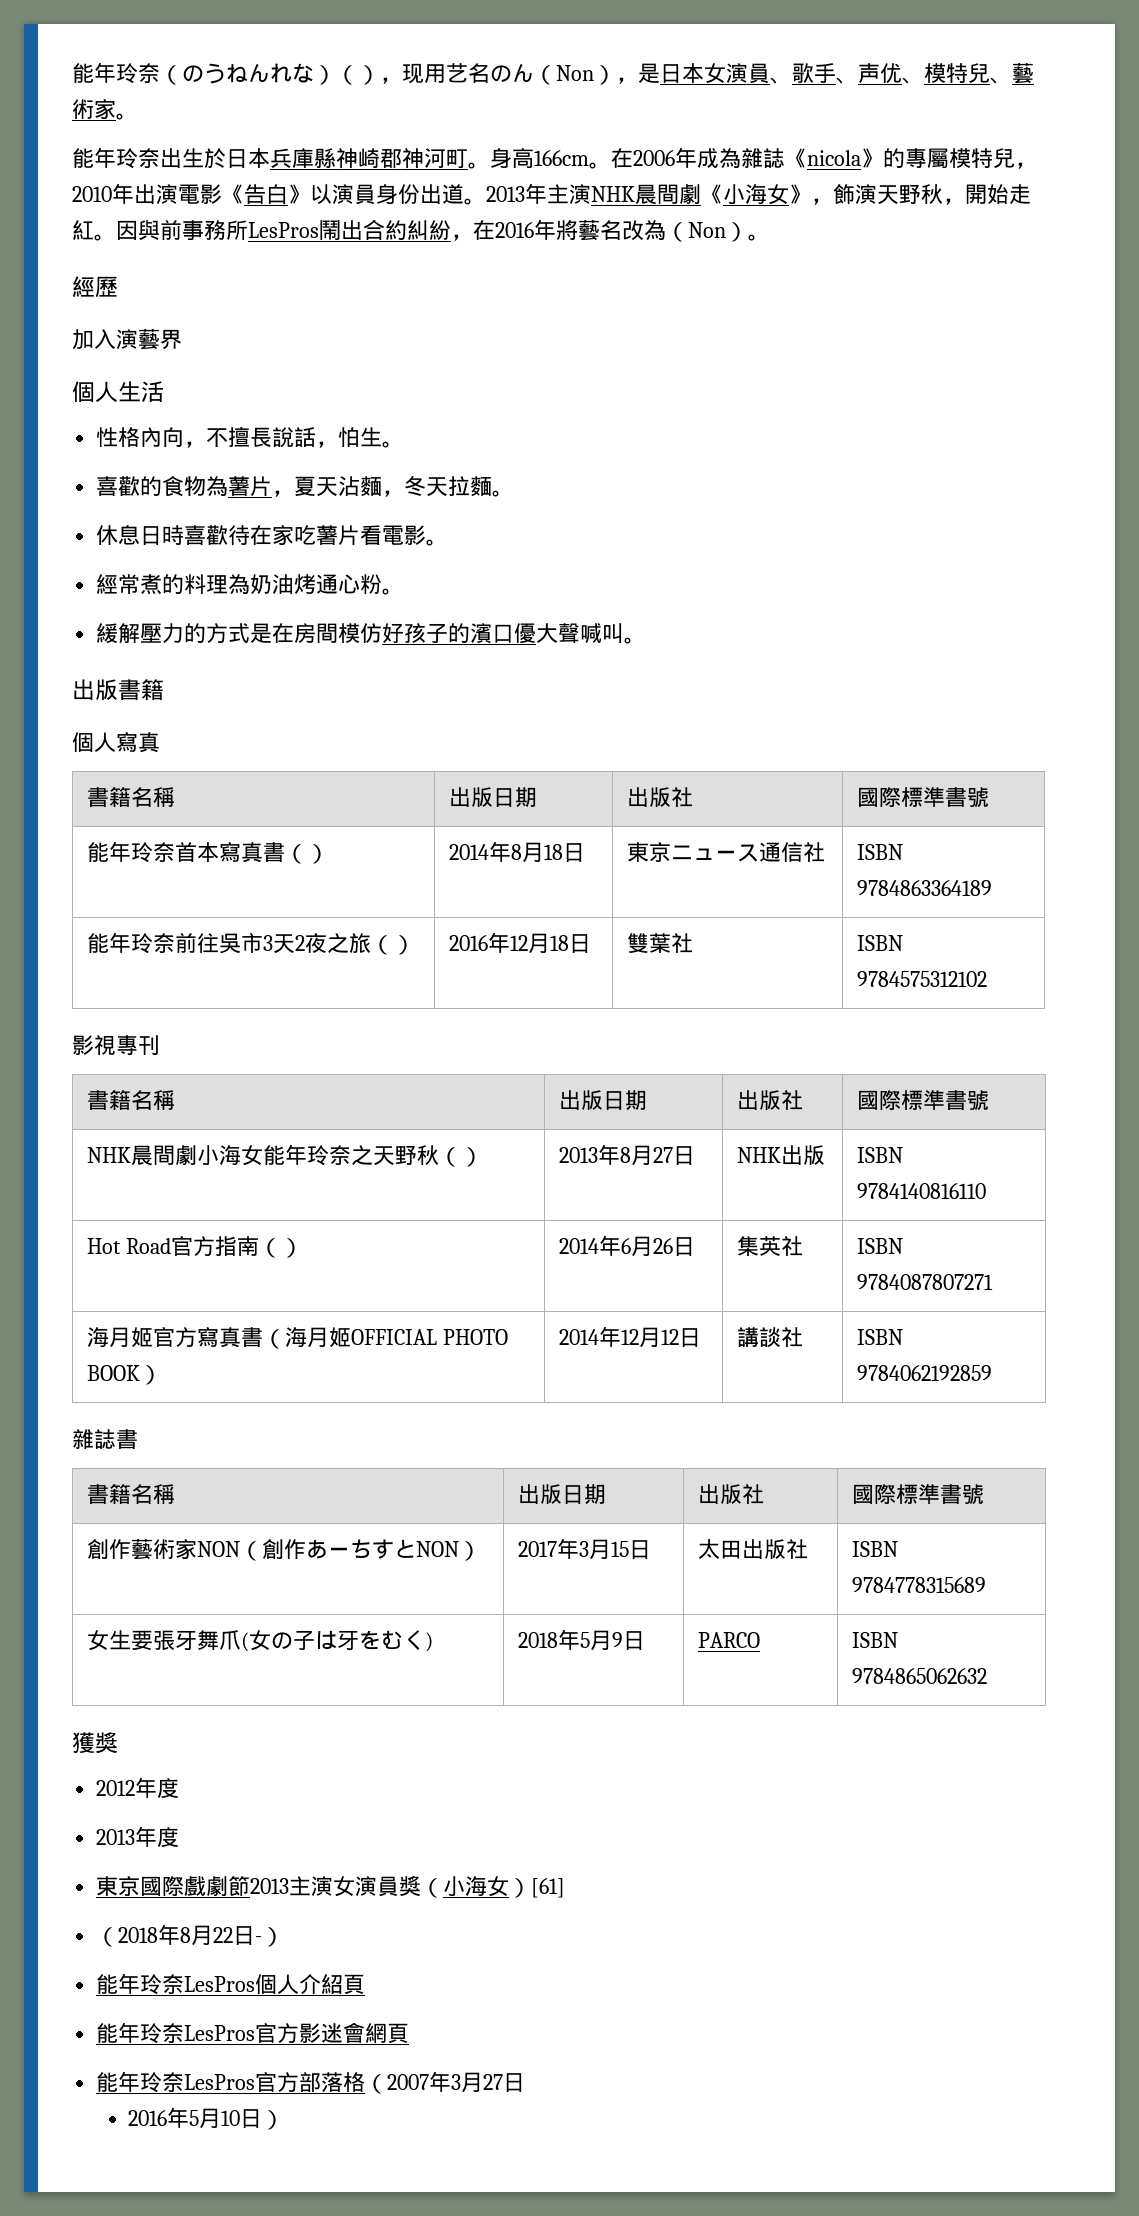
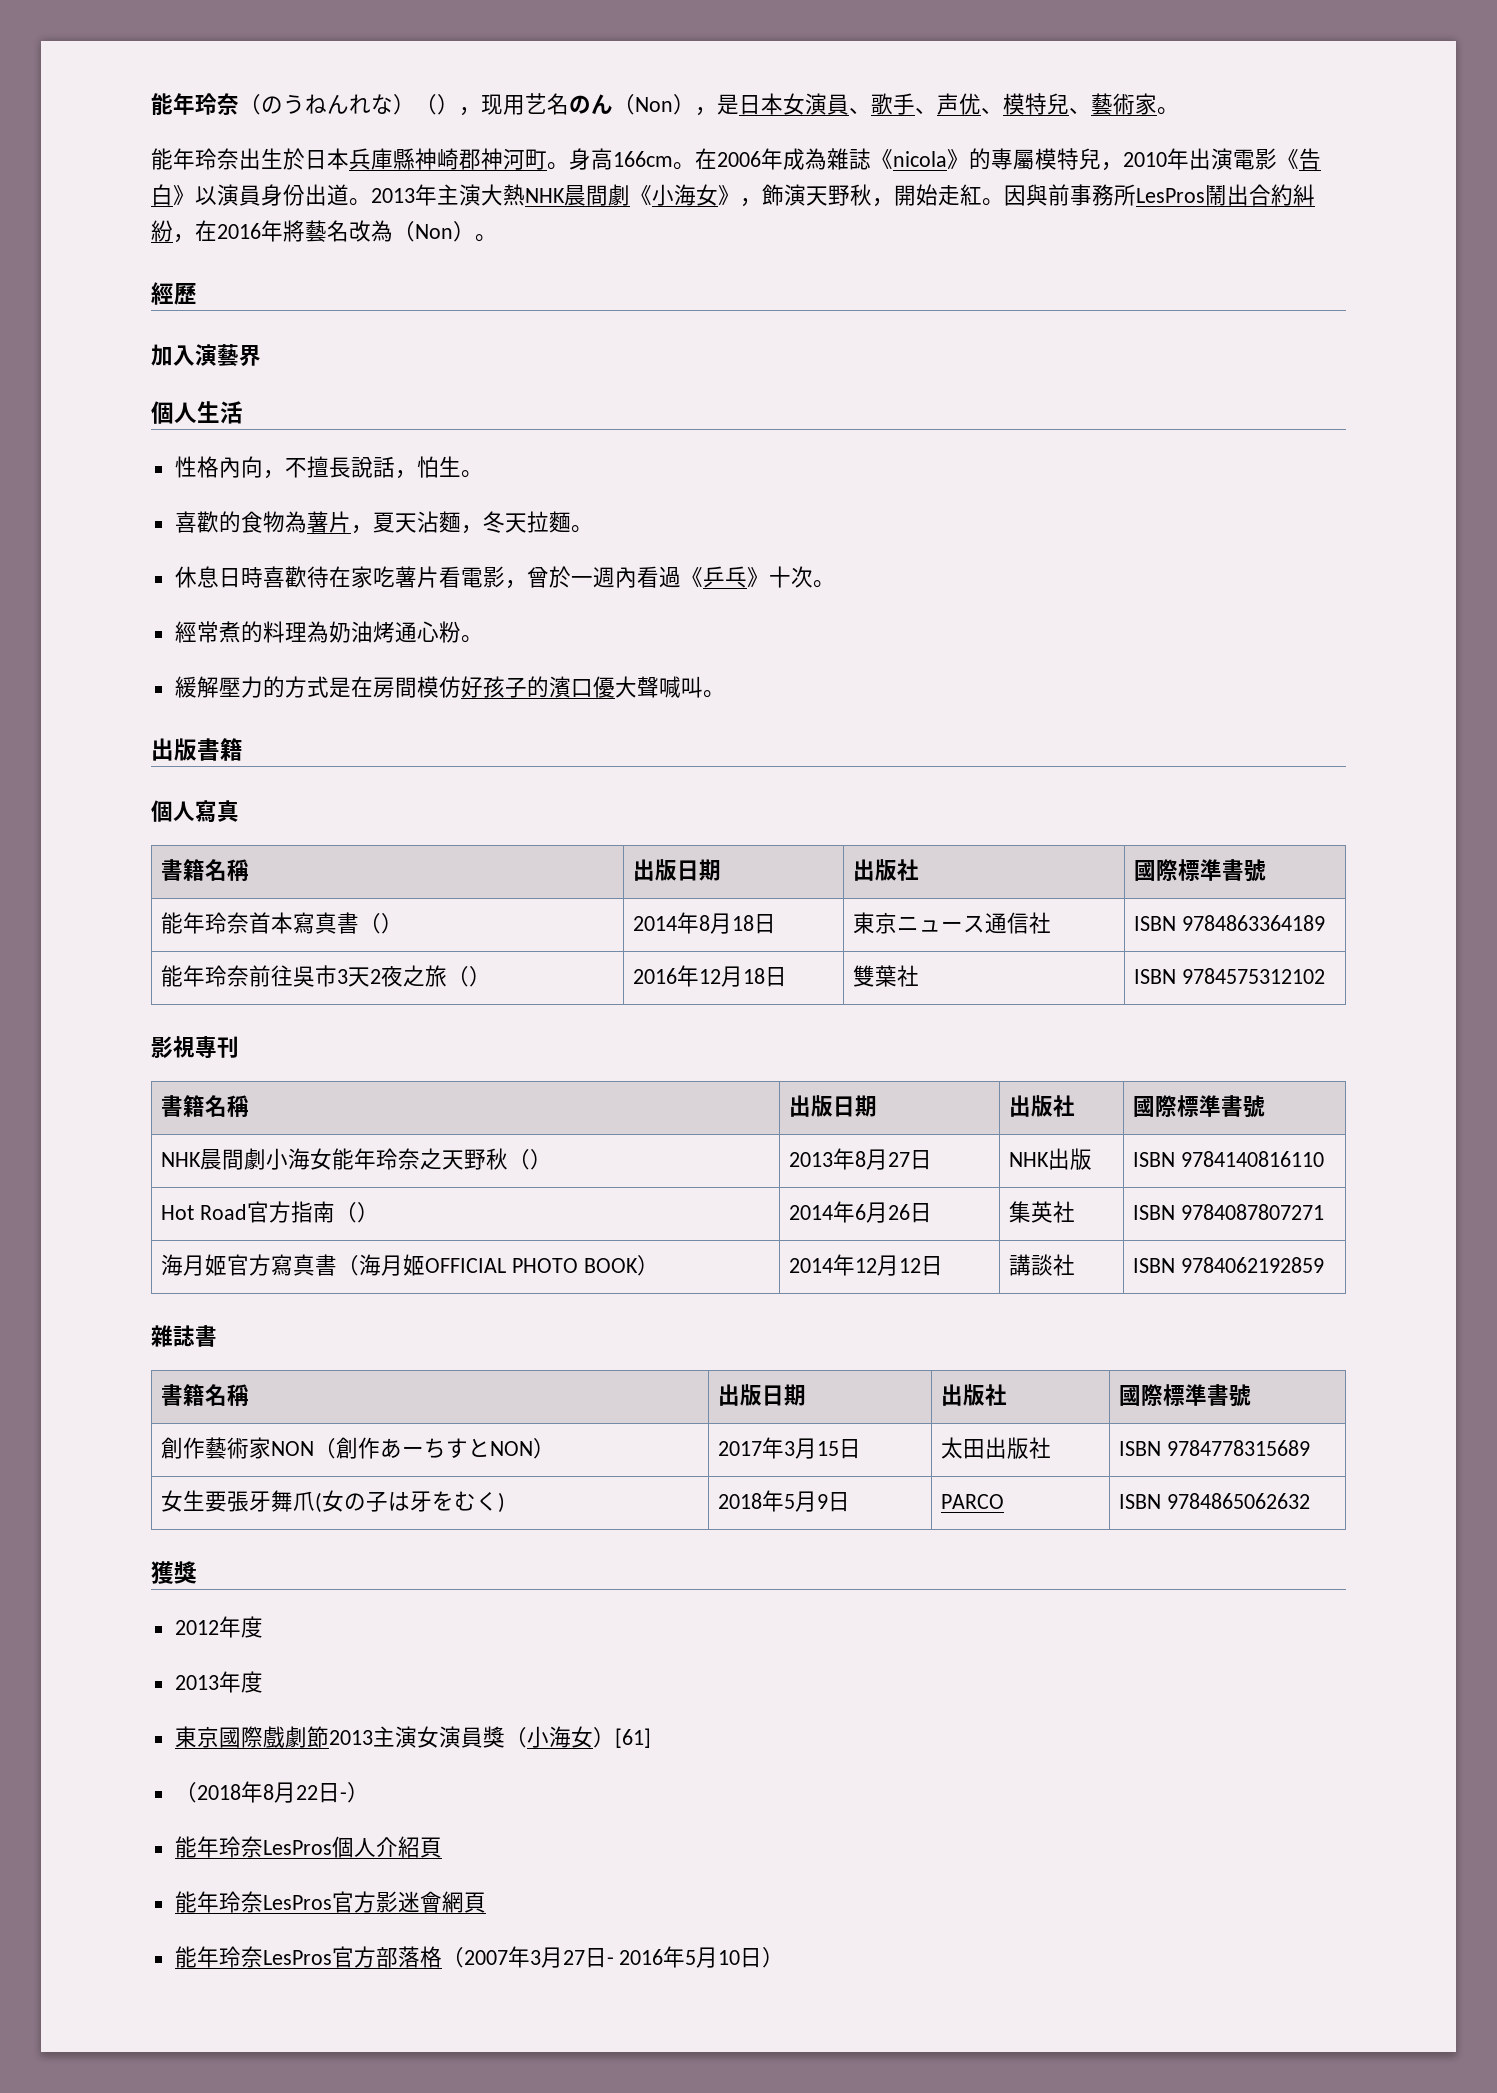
- 2013年主演NHK晨間劇《小海女》，飾演天野秋，開始走紅。
+ 2013年主演大熱NHK晨間劇《小海女》，飾演天野秋，開始走紅。
- 休息日時喜歡待在家吃薯片看電影。
+ 休息日時喜歡待在家吃薯片看電影，曾於一週內看過《乒乓》十次。
- 能年玲奈LesPros官方部落格（2007年3月27日
- 2016年5月10日）
+ 能年玲奈LesPros官方部落格（2007年3月27日- 2016年5月10日）

